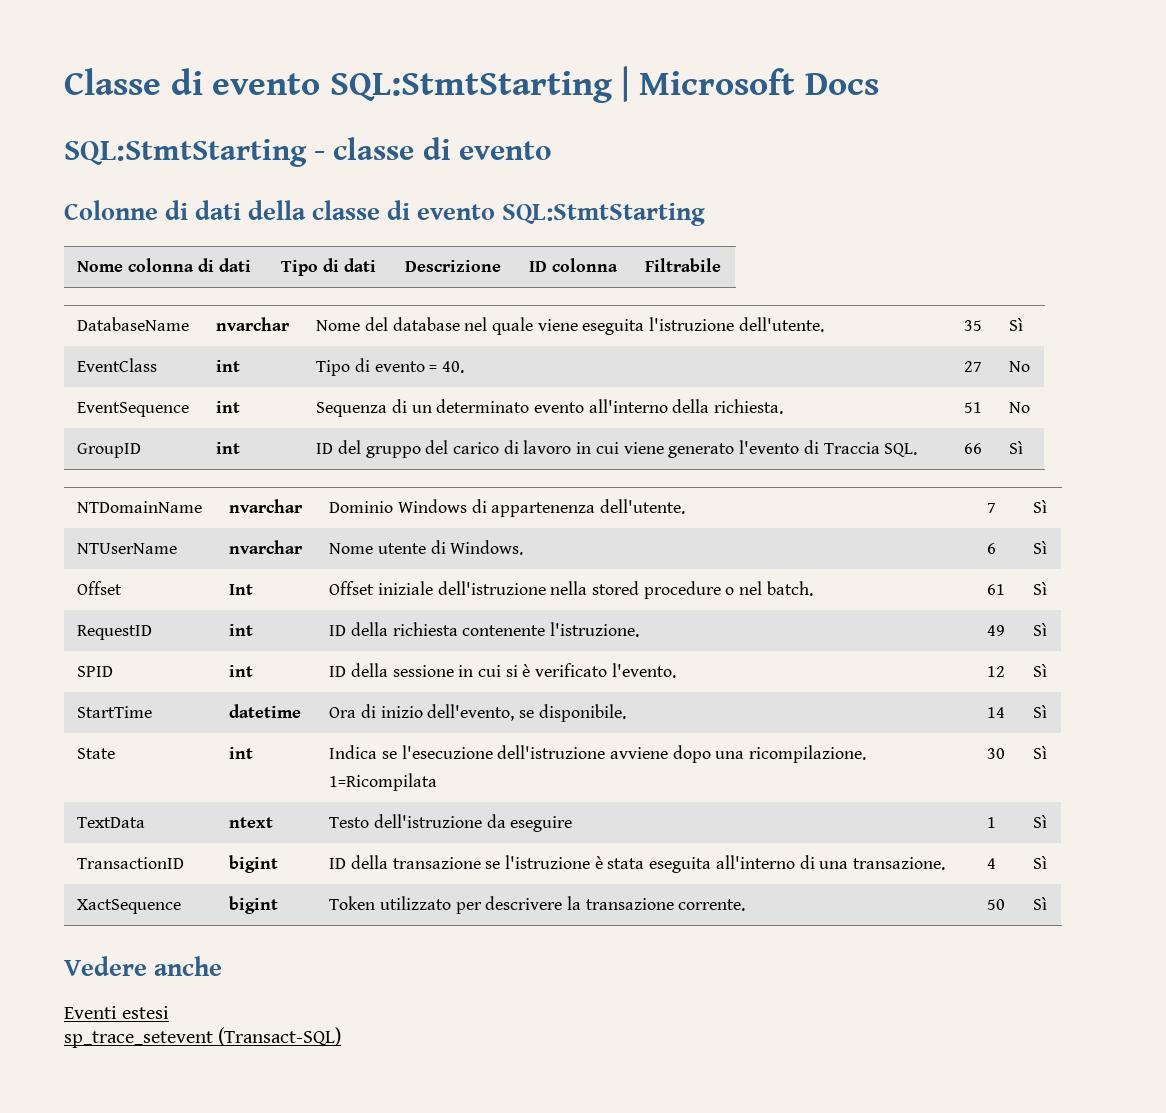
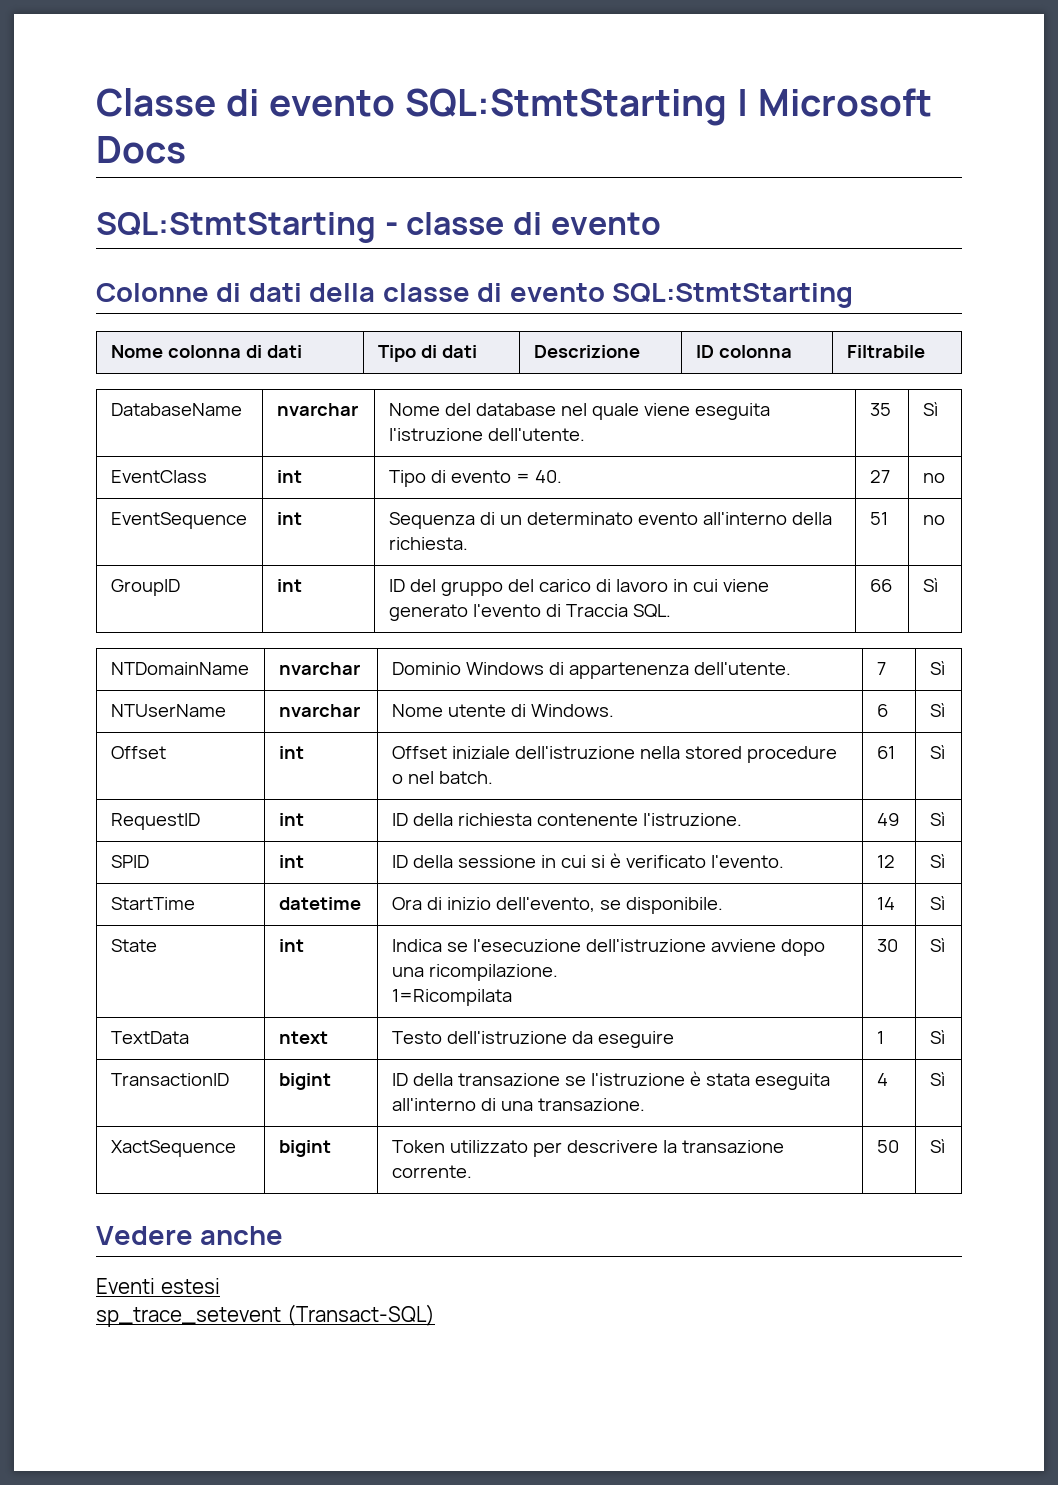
- EventClass | int | Tipo di evento = 40. | 27 | No
+ EventClass | int | Tipo di evento = 40. | 27 | no
- EventSequence | int | Sequenza di un determinato evento all'interno della richiesta. | 51 | No
+ EventSequence | int | Sequenza di un determinato evento all'interno della richiesta. | 51 | no
- Offset | Int | Offset iniziale dell'istruzione nella stored procedure o nel batch. | 61 | Sì
+ Offset | int | Offset iniziale dell'istruzione nella stored procedure o nel batch. | 61 | Sì

